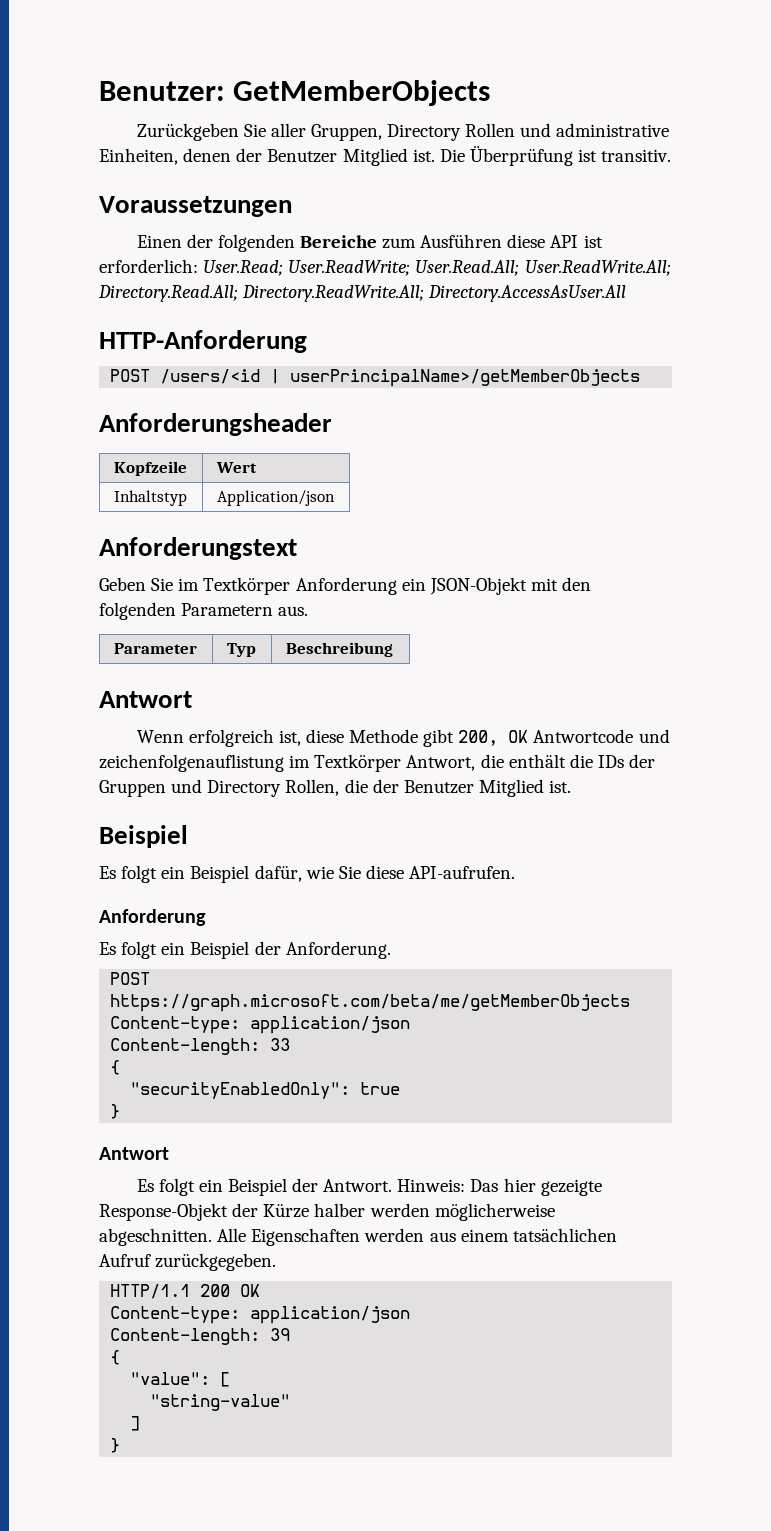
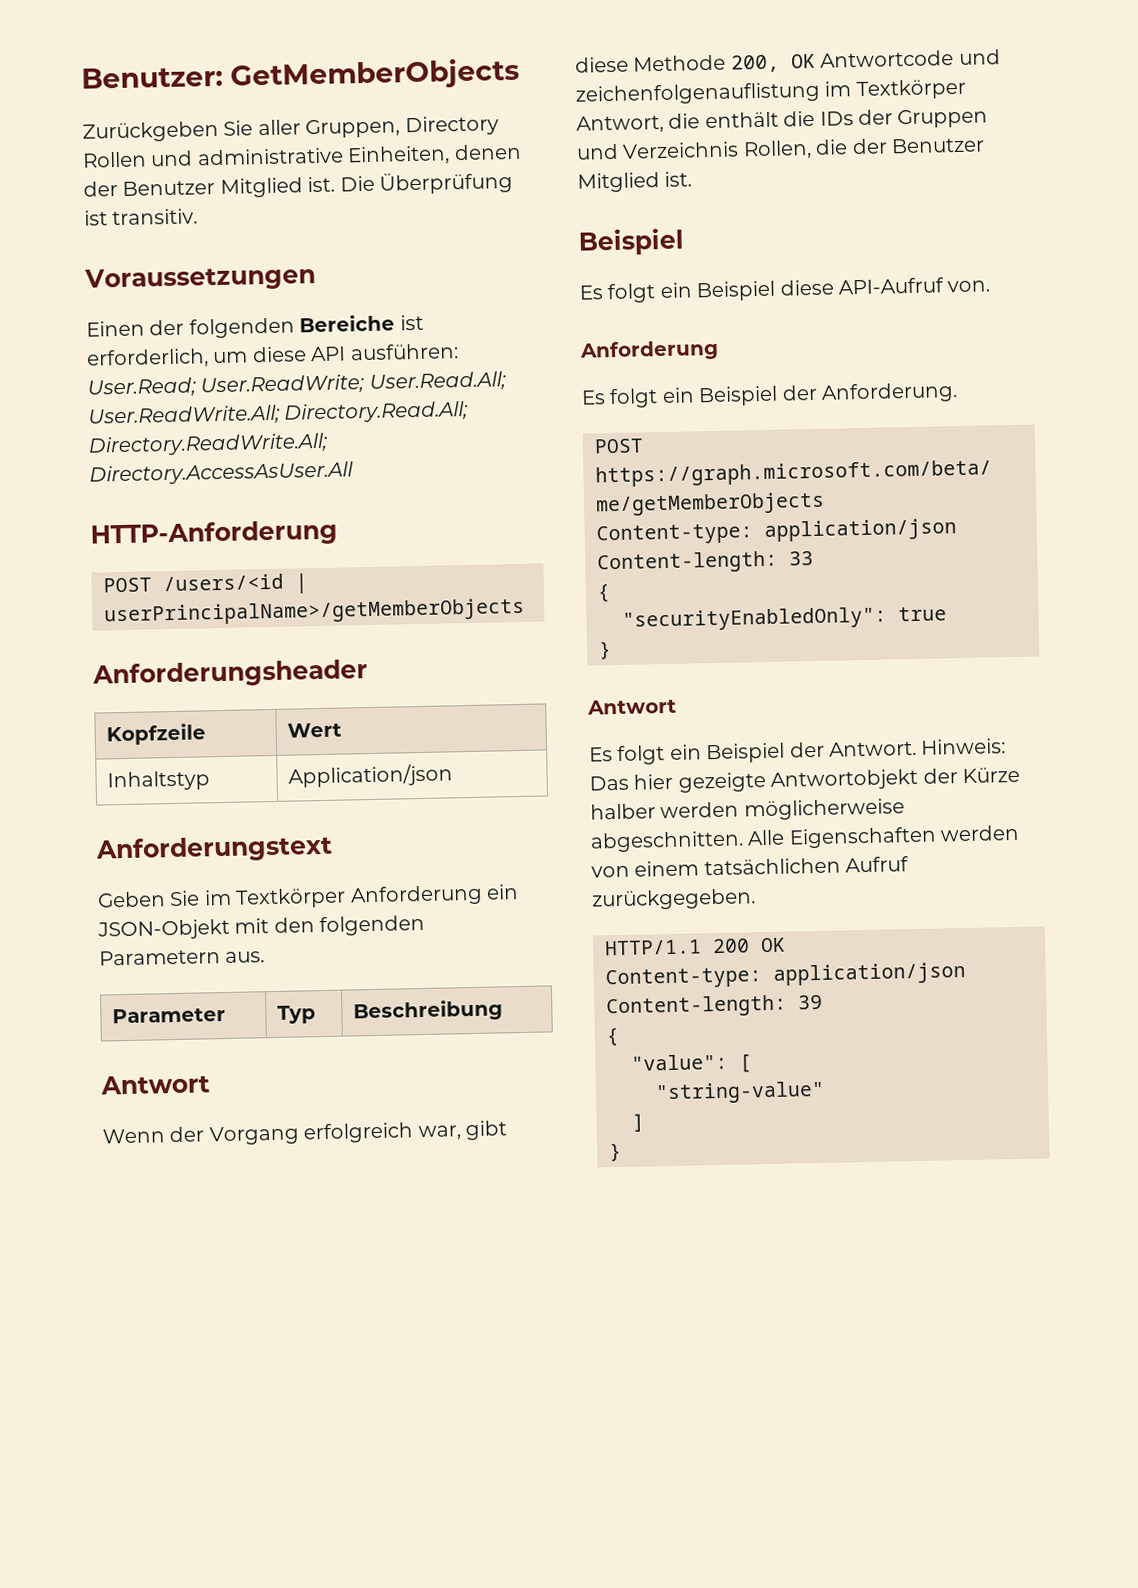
- Einen der folgenden Bereiche zum Ausführen diese API ist erforderlich: User.Read; User.ReadWrite; User.Read.All; User.ReadWrite.All; Directory.Read.All; Directory.ReadWrite.All; Directory.AccessAsUser.All
+ Einen der folgenden Bereiche ist erforderlich, um diese API ausführen: User.Read; User.ReadWrite; User.Read.All; User.ReadWrite.All; Directory.Read.All; Directory.ReadWrite.All; Directory.AccessAsUser.All
- Wenn erfolgreich ist, diese Methode gibt 200, OK Antwortcode und zeichenfolgenauflistung im Textkörper Antwort, die enthält die IDs der Gruppen und Directory Rollen, die der Benutzer Mitglied ist.
+ Wenn der Vorgang erfolgreich war, gibt diese Methode 200, OK Antwortcode und zeichenfolgenauflistung im Textkörper Antwort, die enthält die IDs der Gruppen und Verzeichnis Rollen, die der Benutzer Mitglied ist.
- Es folgt ein Beispiel dafür, wie Sie diese API-aufrufen.
+ Es folgt ein Beispiel diese API-Aufruf von.
- Hinweis: Das hier gezeigte Response-Objekt der Kürze halber werden möglicherweise abgeschnitten.
+ Hinweis: Das hier gezeigte Antwortobjekt der Kürze halber werden möglicherweise abgeschnitten.
- Alle Eigenschaften werden aus einem tatsächlichen Aufruf zurückgegeben.
+ Alle Eigenschaften werden von einem tatsächlichen Aufruf zurückgegeben.

